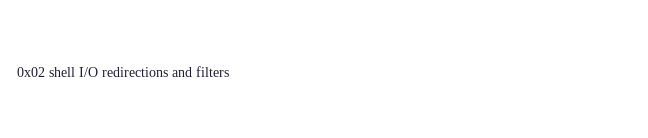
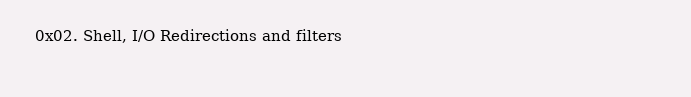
- 0x02 shell I/O redirections and filters
+ 0x02. Shell, I/O Redirections and filters

